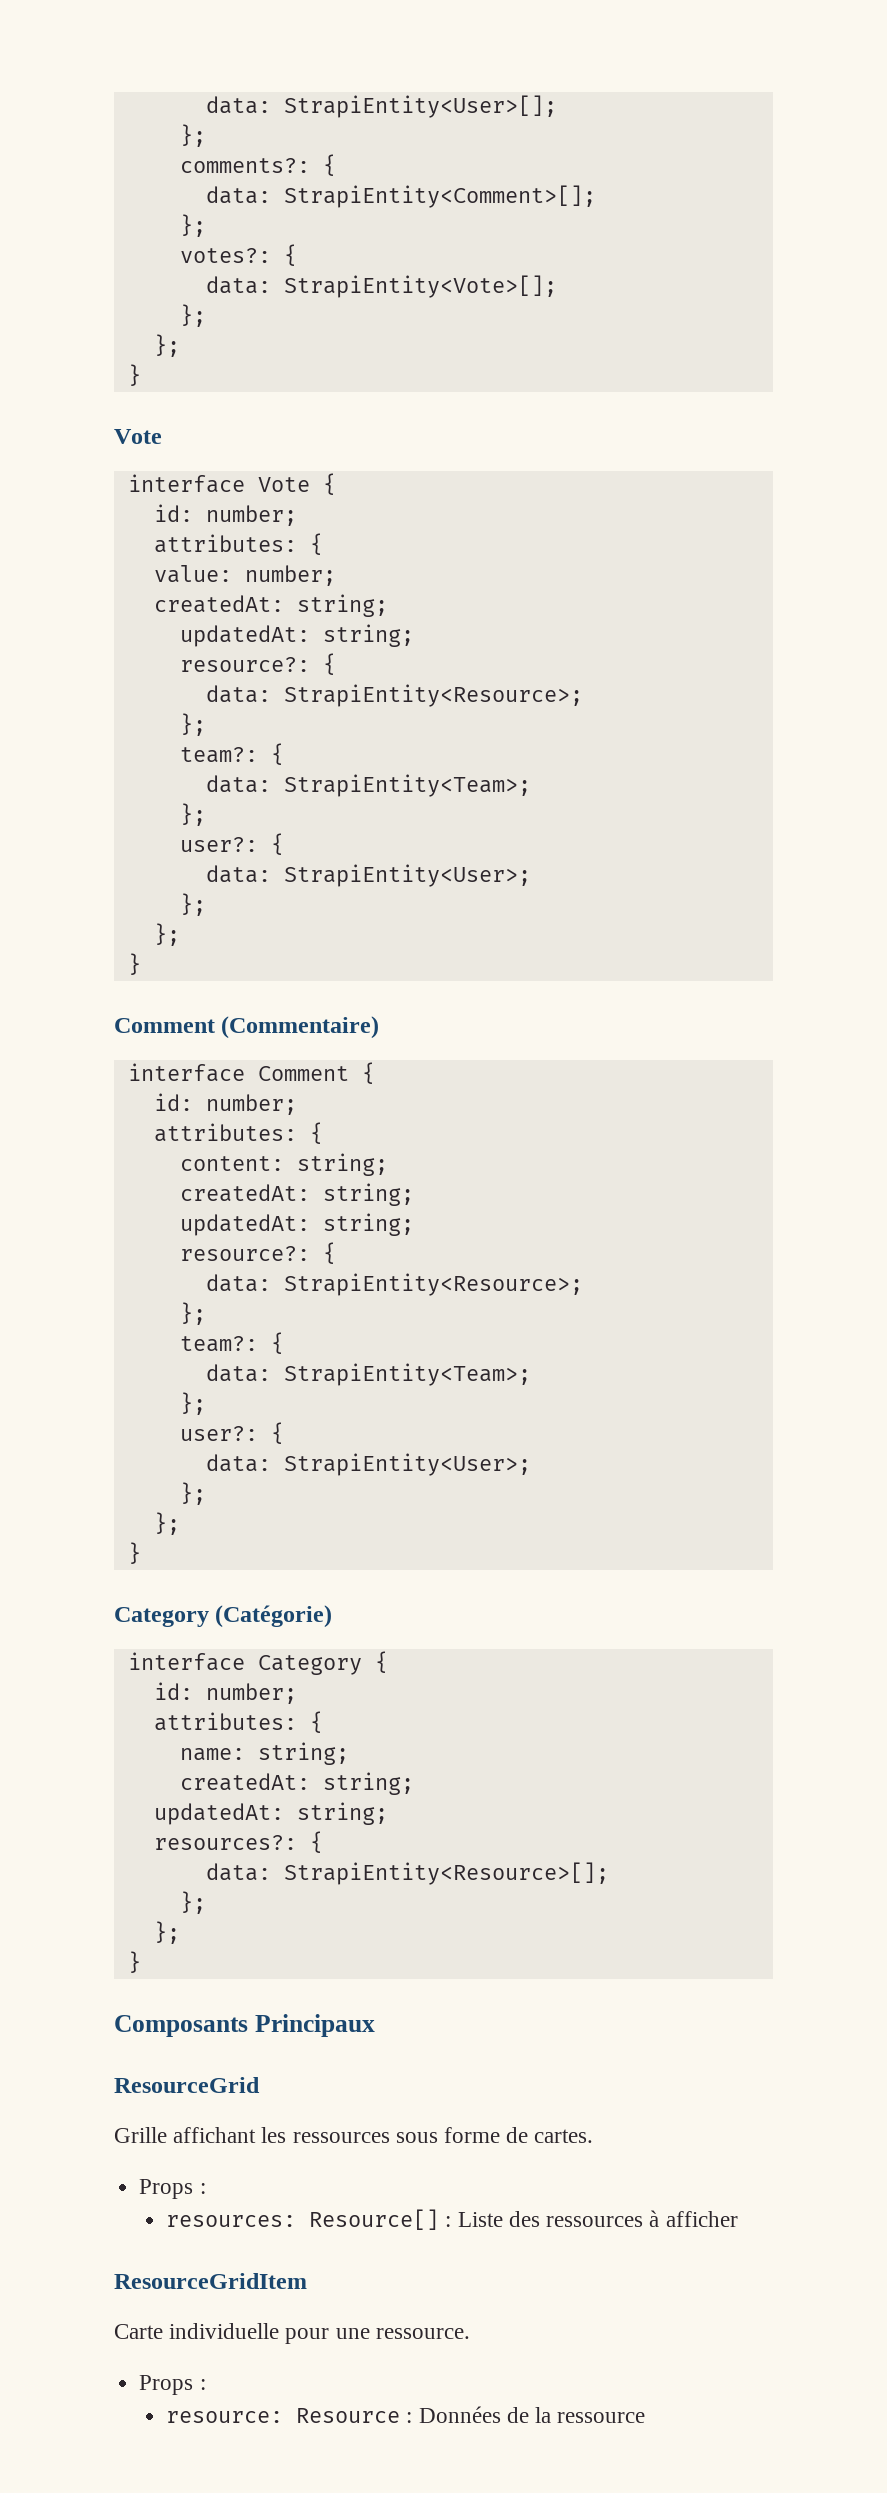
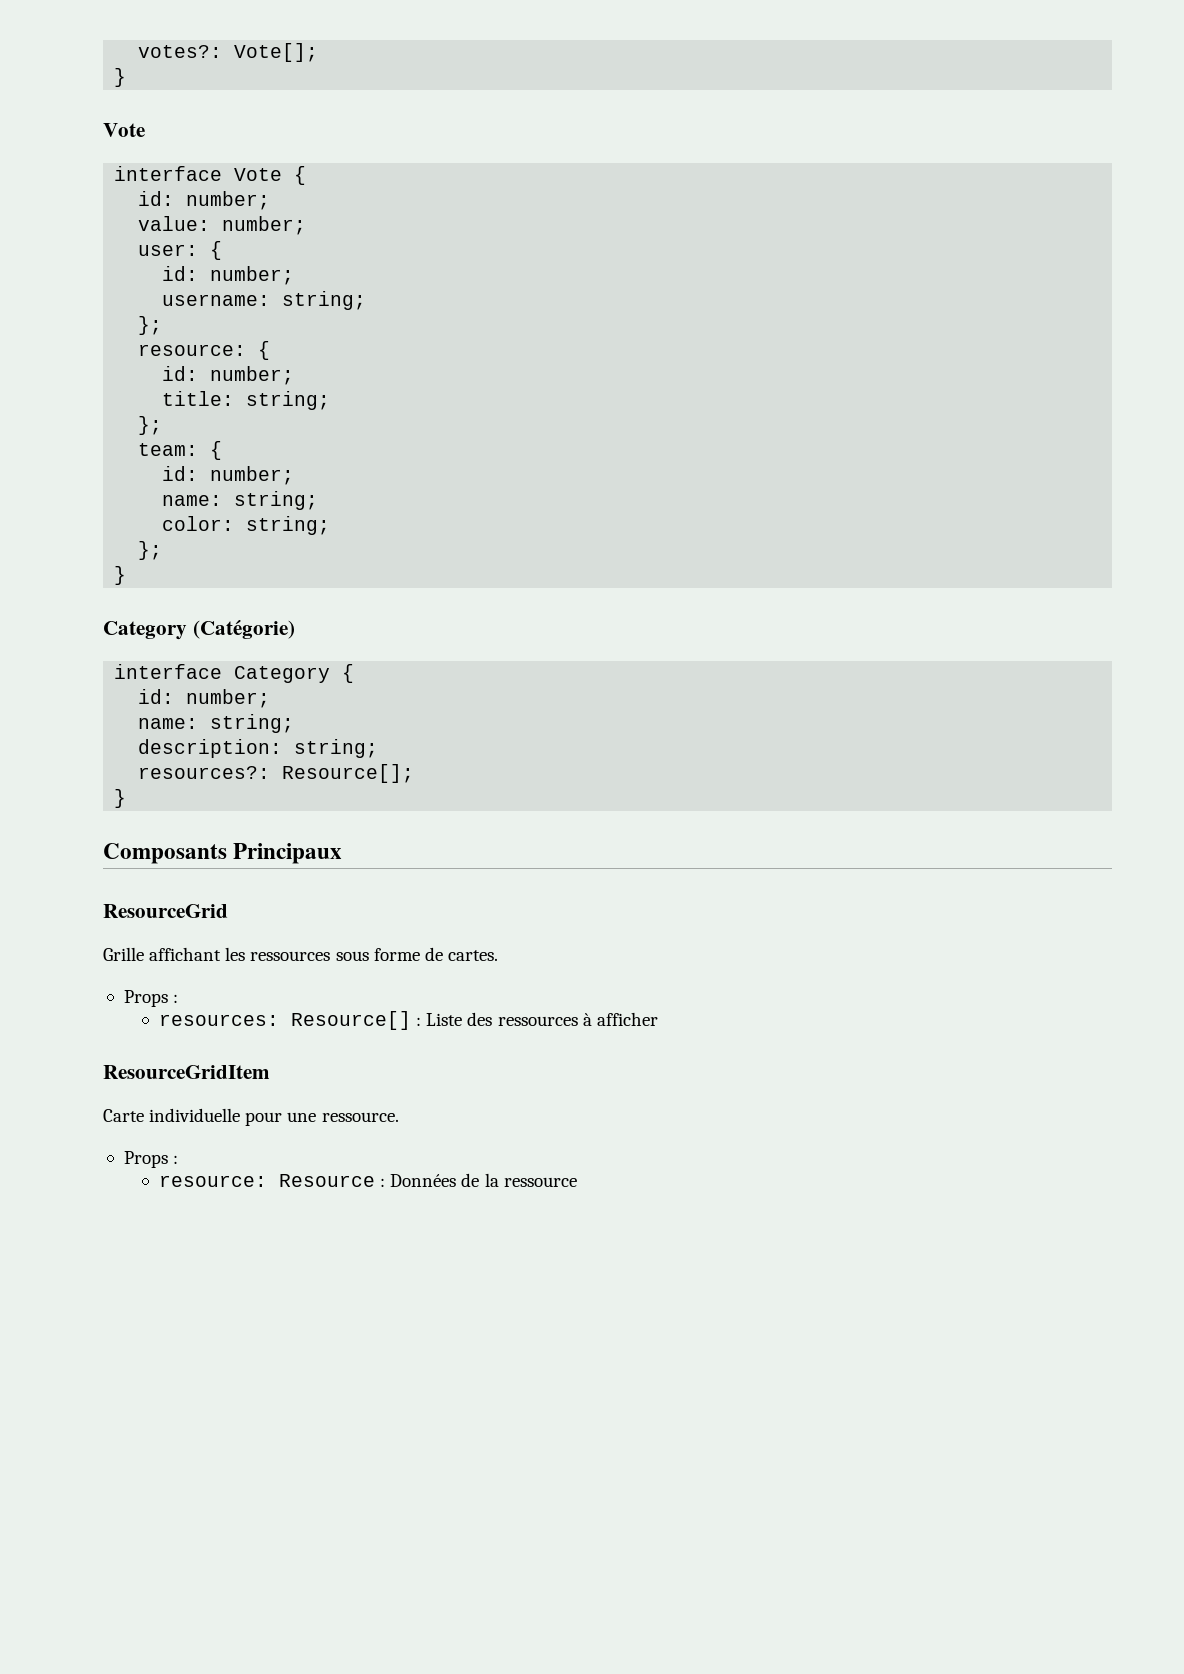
- data: StrapiEntity<User>[];
- };
- comments?: {
- data: StrapiEntity<Comment>[];
- };
- votes?: {
- data: StrapiEntity<Vote>[];
- };
- };
+ votes?: Vote[];
  interface Vote {
  id: number;
- attributes: {
  value: number;
- createdAt: string;
- updatedAt: string;
- resource?: {
- data: StrapiEntity<Resource>;
+ user: {
+ id: number;
+ username: string;
  };
- team?: {
- data: StrapiEntity<Team>;
+ resource: {
+ id: number;
+ title: string;
  };
- user?: {
- data: StrapiEntity<User>;
- };
- };
- }
- Comment (Commentaire)
- interface Comment {
+ team: {
  id: number;
- attributes: {
- content: string;
- createdAt: string;
- updatedAt: string;
- resource?: {
- data: StrapiEntity<Resource>;
- };
- team?: {
- data: StrapiEntity<Team>;
- };
- user?: {
- data: StrapiEntity<User>;
- };
+ name: string;
+ color: string;
  interface Category {
  id: number;
- attributes: {
  name: string;
- createdAt: string;
- updatedAt: string;
+ description: string;
- resources?: {
- data: StrapiEntity<Resource>[];
- };
- };
+ resources?: Resource[];

